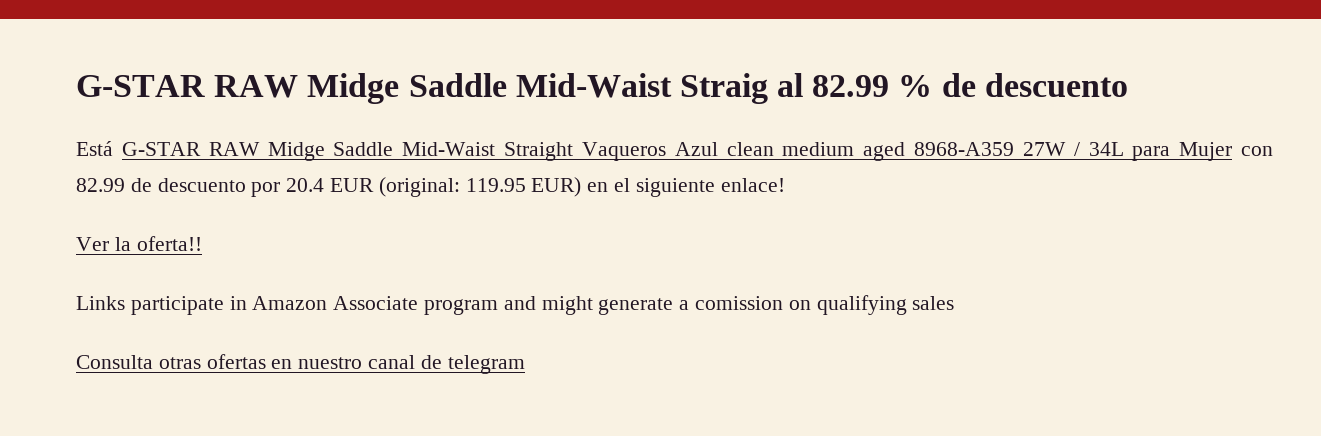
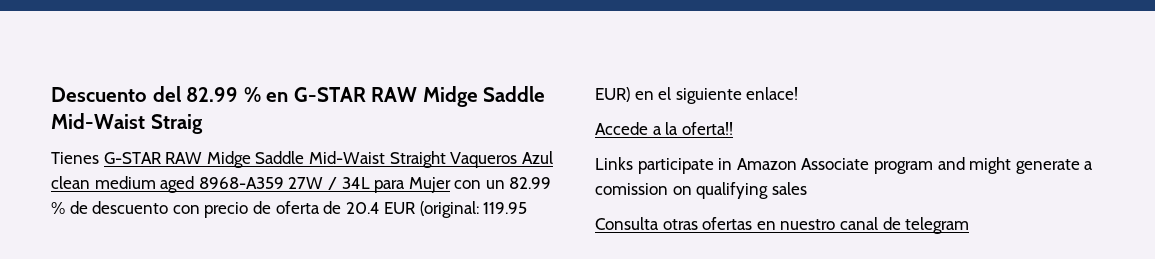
- G-STAR RAW Midge Saddle Mid-Waist Straig al 82.99 % de descuento
- Está G-STAR RAW Midge Saddle Mid-Waist Straight Vaqueros Azul clean medium aged 8968-A359 27W / 34L para Mujer con 82.99 de descuento por 20.4 EUR (original: 119.95 EUR) en el siguiente enlace!
+ Descuento del 82.99 % en G-STAR RAW Midge Saddle Mid-Waist Straig
+ Tienes G-STAR RAW Midge Saddle Mid-Waist Straight Vaqueros Azul clean medium aged 8968-A359 27W / 34L para Mujer con un 82.99 % de descuento con precio de oferta de 20.4 EUR (original: 119.95 EUR) en el siguiente enlace!
- Ver la oferta!!
+ Accede a la oferta!!

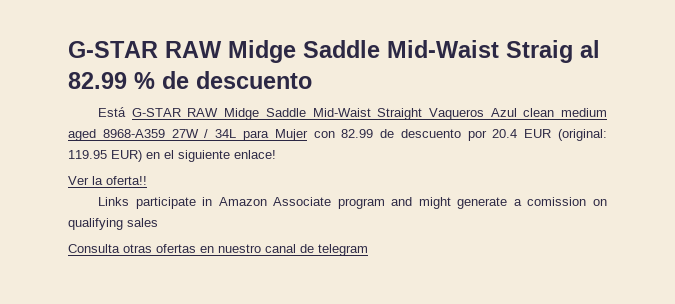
- Descuento del 82.99 % en G-STAR RAW Midge Saddle Mid-Waist Straig
- Tienes G-STAR RAW Midge Saddle Mid-Waist Straight Vaqueros Azul clean medium aged 8968-A359 27W / 34L para Mujer con un 82.99 % de descuento con precio de oferta de 20.4 EUR (original: 119.95 EUR) en el siguiente enlace!
+ G-STAR RAW Midge Saddle Mid-Waist Straig al 82.99 % de descuento
+ Está G-STAR RAW Midge Saddle Mid-Waist Straight Vaqueros Azul clean medium aged 8968-A359 27W / 34L para Mujer con 82.99 de descuento por 20.4 EUR (original: 119.95 EUR) en el siguiente enlace!
- Accede a la oferta!!
+ Ver la oferta!!

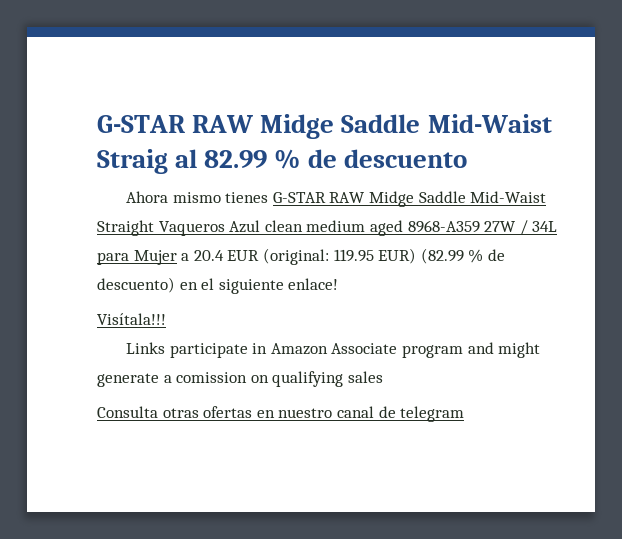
- Está G-STAR RAW Midge Saddle Mid-Waist Straight Vaqueros Azul clean medium aged 8968-A359 27W / 34L para Mujer con 82.99 de descuento por 20.4 EUR (original: 119.95 EUR) en el siguiente enlace!
+ Ahora mismo tienes G-STAR RAW Midge Saddle Mid-Waist Straight Vaqueros Azul clean medium aged 8968-A359 27W / 34L para Mujer a 20.4 EUR (original: 119.95 EUR) (82.99 % de descuento) en el siguiente enlace!
- Ver la oferta!!
+ Visítala!!!

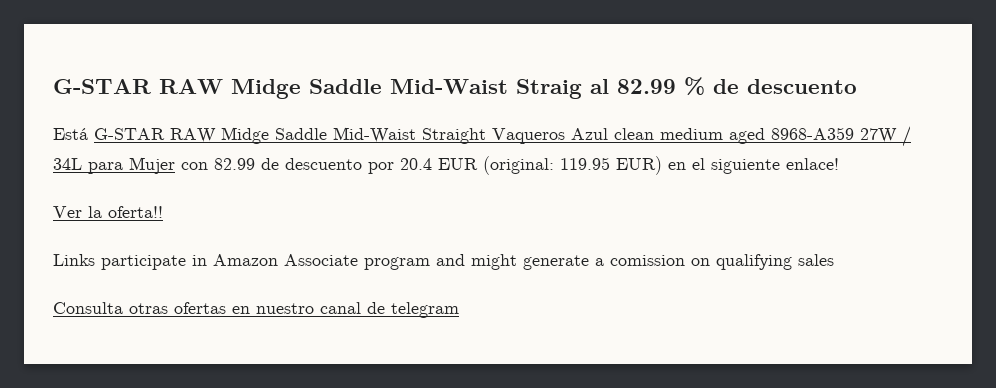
- Ahora mismo tienes G-STAR RAW Midge Saddle Mid-Waist Straight Vaqueros Azul clean medium aged 8968-A359 27W / 34L para Mujer a 20.4 EUR (original: 119.95 EUR) (82.99 % de descuento) en el siguiente enlace!
+ Está G-STAR RAW Midge Saddle Mid-Waist Straight Vaqueros Azul clean medium aged 8968-A359 27W / 34L para Mujer con 82.99 de descuento por 20.4 EUR (original: 119.95 EUR) en el siguiente enlace!
- Visítala!!!
+ Ver la oferta!!

